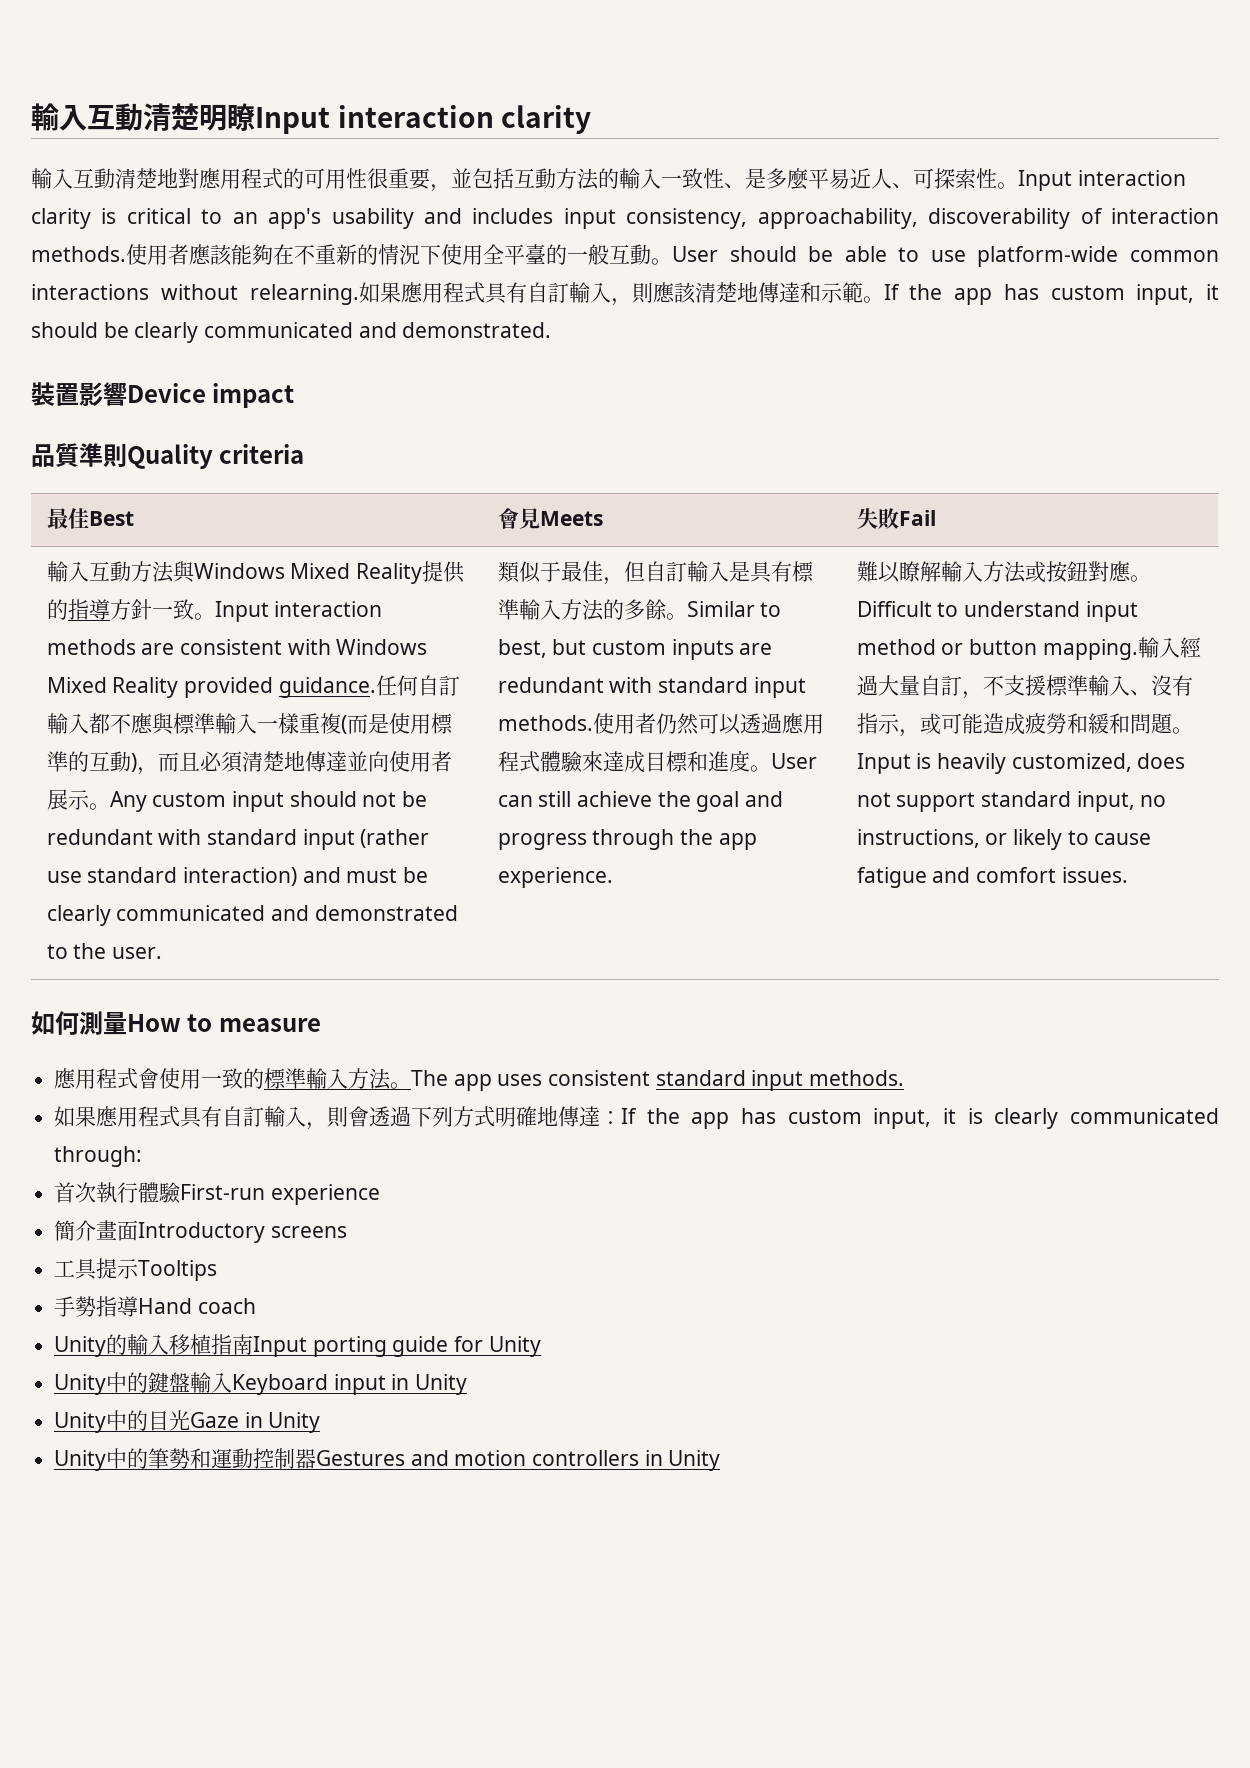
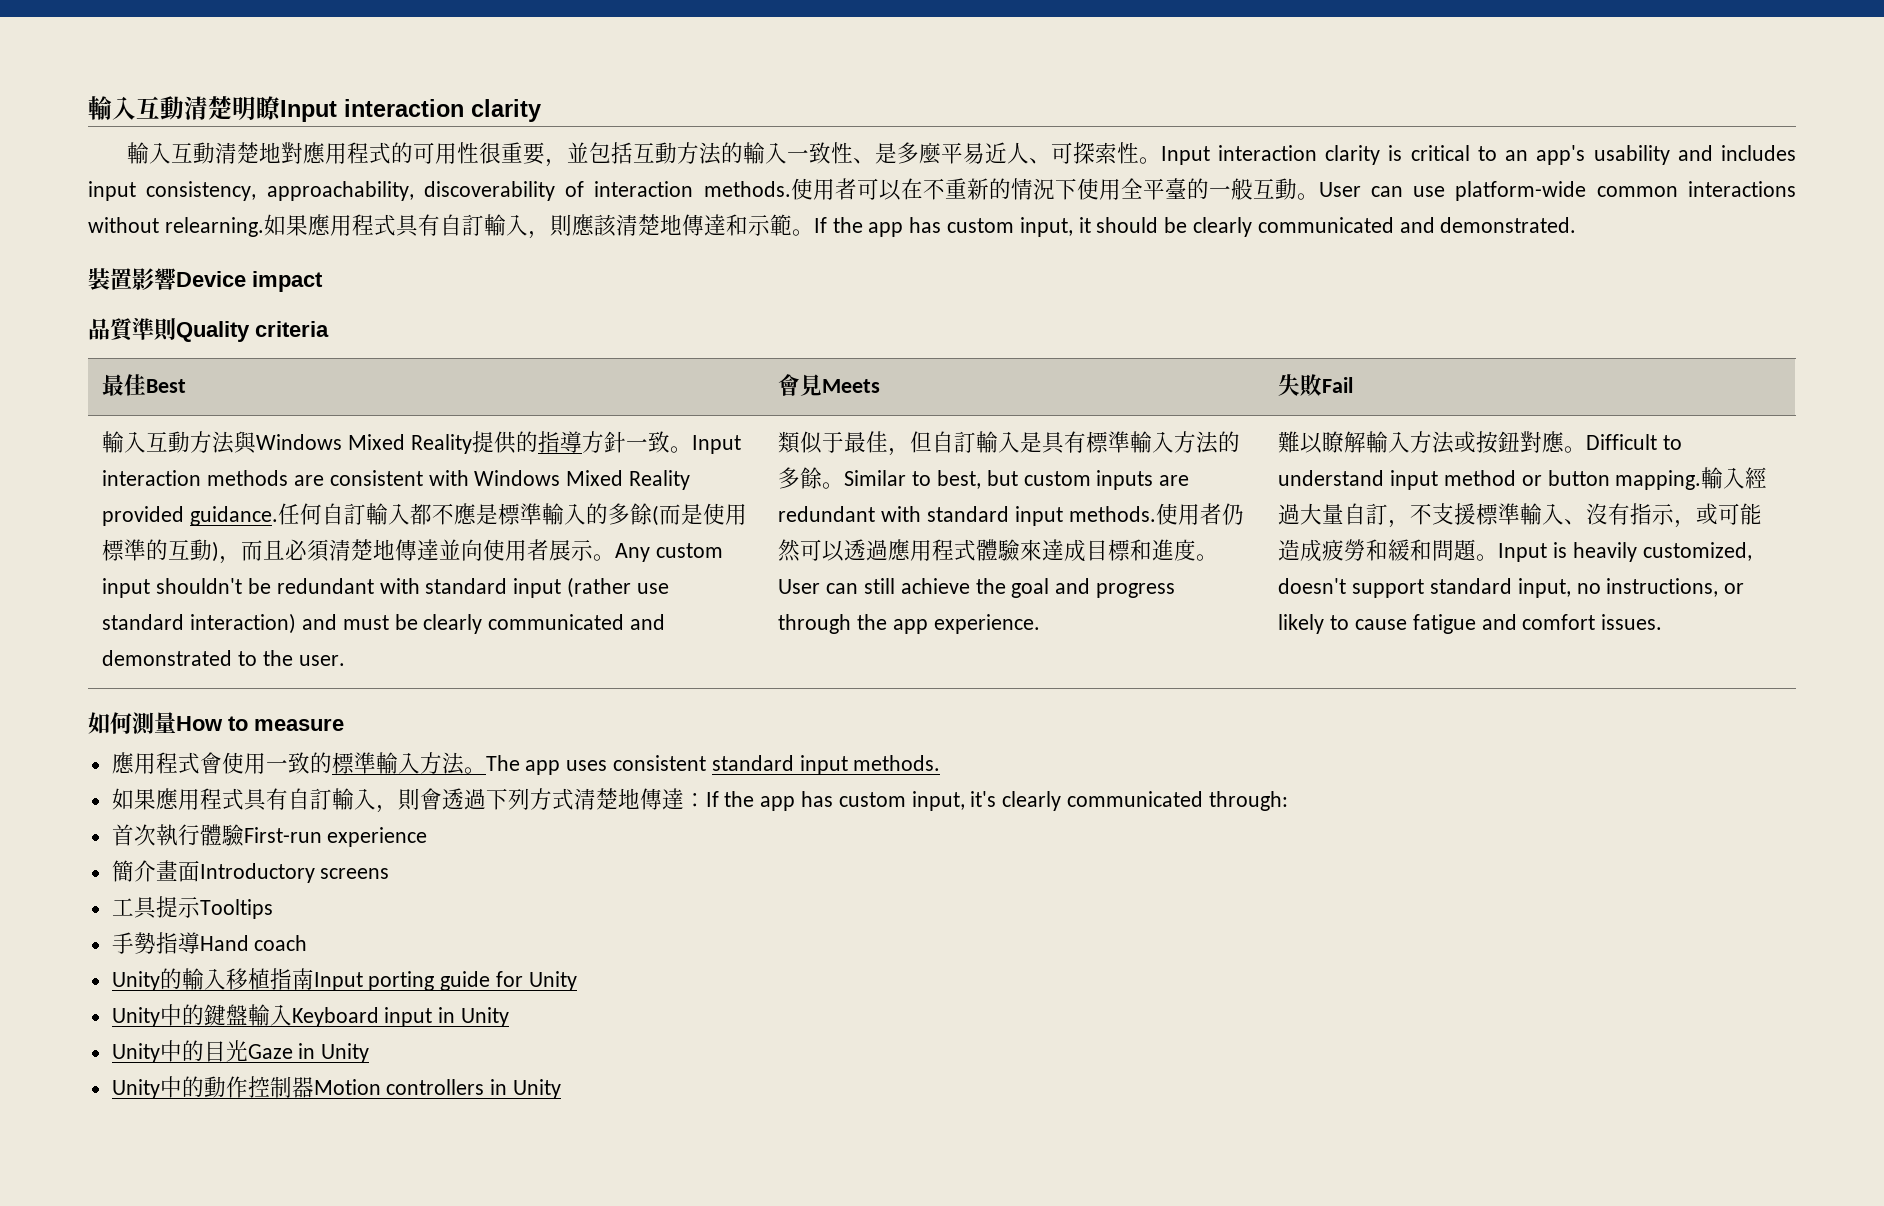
- 使用者應該能夠在不重新的情況下使用全平臺的一般互動。
+ 使用者可以在不重新的情況下使用全平臺的一般互動。
- User should be able to use platform-wide common interactions without relearning.
+ User can use platform-wide common interactions without relearning.
- 任何自訂輸入都不應與標準輸入一樣重複(而是使用標準的互動)，而且必須清楚地傳達並向使用者展示。
+ 任何自訂輸入都不應是標準輸入的多餘(而是使用標準的互動)，而且必須清楚地傳達並向使用者展示。
- Any custom input should not be redundant with standard input (rather use standard interaction) and must be clearly communicated and demonstrated to the user.
+ Any custom input shouldn't be redundant with standard input (rather use standard interaction) and must be clearly communicated and demonstrated to the user.
- Input is heavily customized, does not support standard input, no instructions, or likely to cause fatigue and comfort issues.
+ Input is heavily customized, doesn't support standard input, no instructions, or likely to cause fatigue and comfort issues.
- 如果應用程式具有自訂輸入，則會透過下列方式明確地傳達：If the app has custom input, it is clearly communicated through:
+ 如果應用程式具有自訂輸入，則會透過下列方式清楚地傳達：If the app has custom input, it's clearly communicated through:
- Unity中的筆勢和運動控制器Gestures and motion controllers in Unity
+ Unity中的動作控制器Motion controllers in Unity

